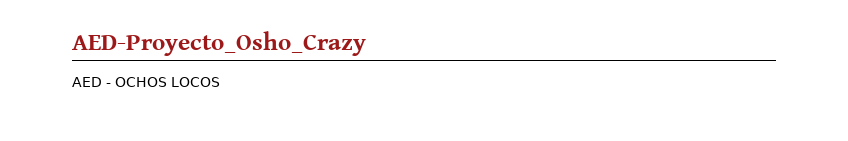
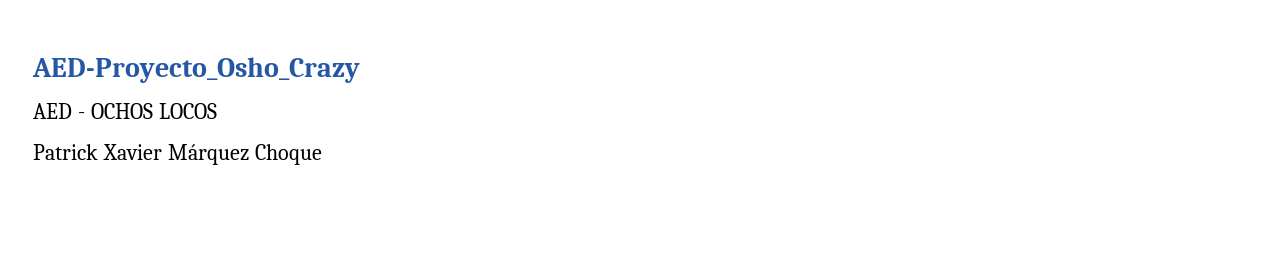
+ Patrick Xavier Márquez Choque

